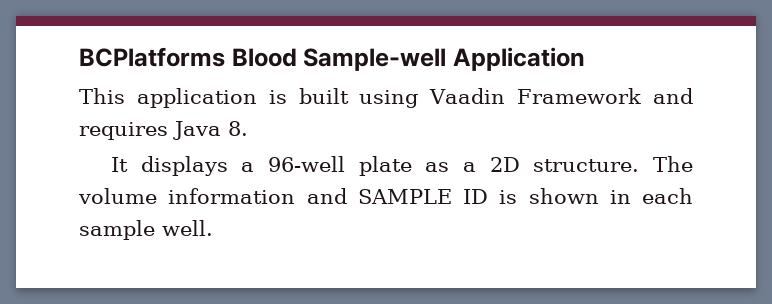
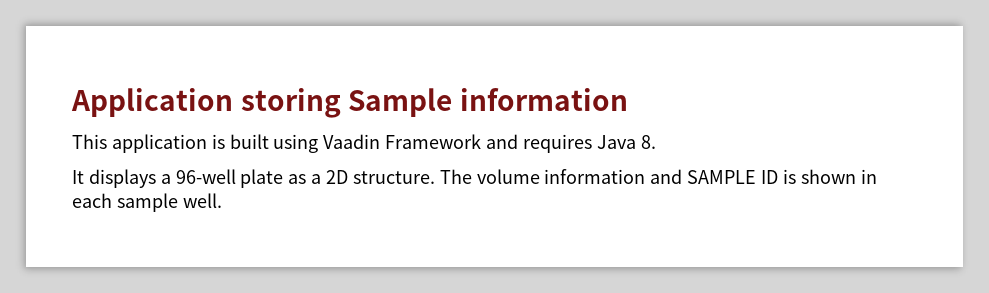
- BCPlatforms Blood Sample-well Application
+ Application storing Sample information

